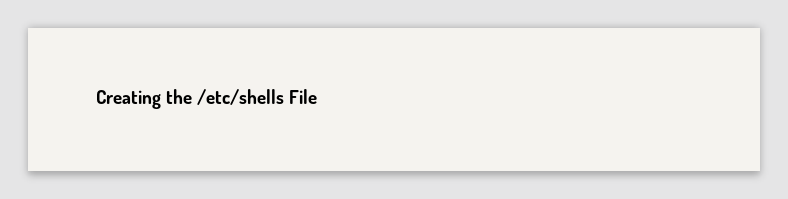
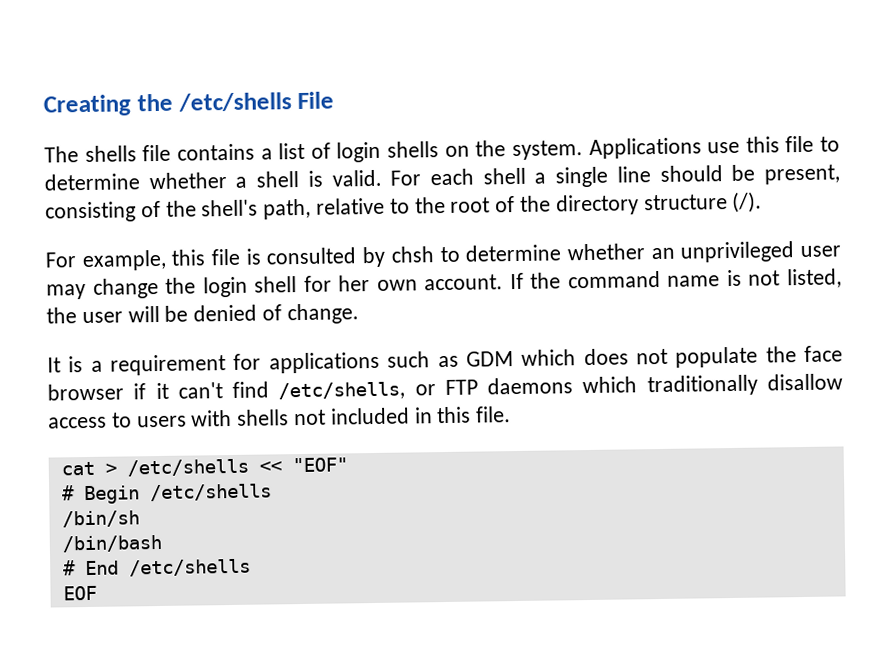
+ The shells file contains a list of login shells on the system. Applications use this file to determine whether a shell is valid. For each shell a single line should be present, consisting of the shell's path, relative to the root of the directory structure (/).
+ For example, this file is consulted by chsh to determine whether an unprivileged user may change the login shell for her own account. If the command name is not listed, the user will be denied of change.
+ It is a requirement for applications such as GDM which does not populate the face browser if it can't find /etc/shells, or FTP daemons which traditionally disallow access to users with shells not included in this file.
+ cat > /etc/shells << "EOF"
+ # Begin /etc/shells
+ /bin/sh
+ /bin/bash
+ # End /etc/shells
+ EOF

